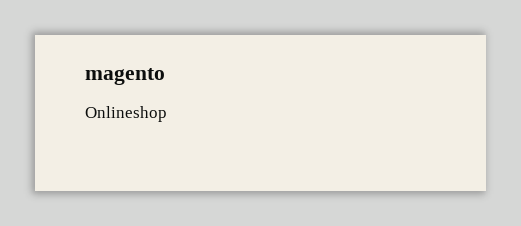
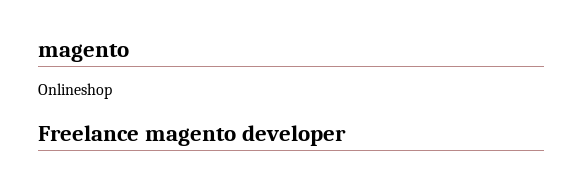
+ Freelance magento developer

